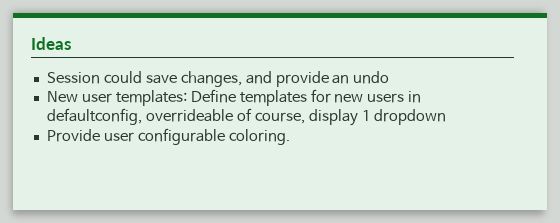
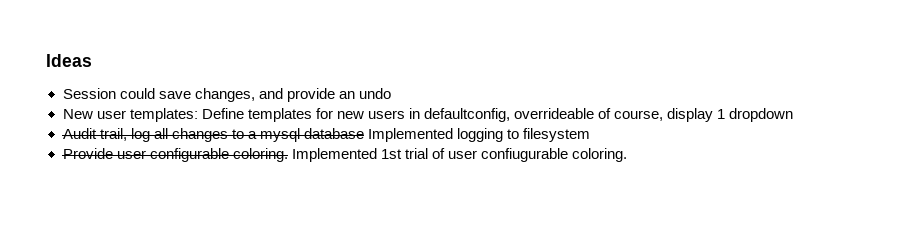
- Provide user configurable coloring.
+ Audit trail, log all changes to a mysql database Implemented logging to filesystem
+ Provide user configurable coloring. Implemented 1st trial of user confiugurable coloring.

